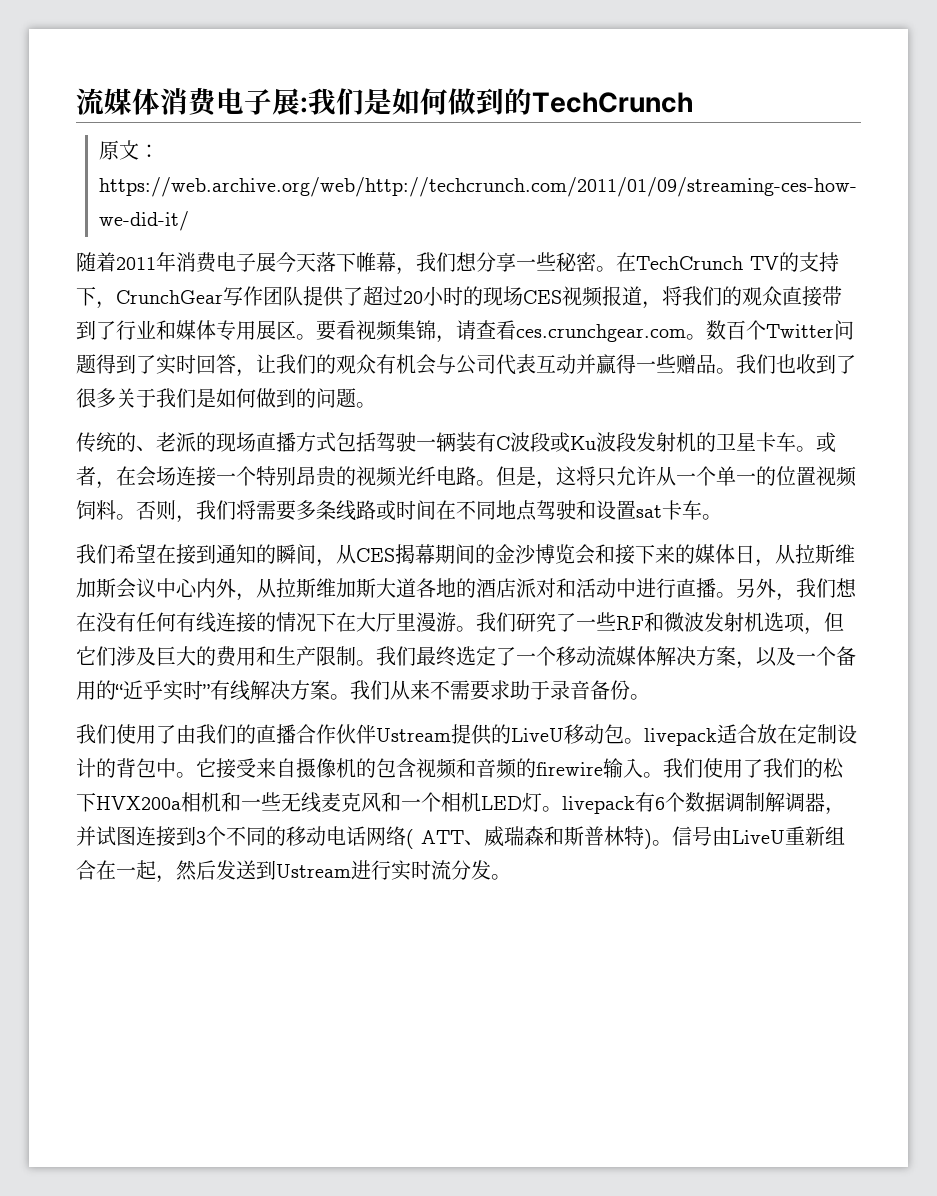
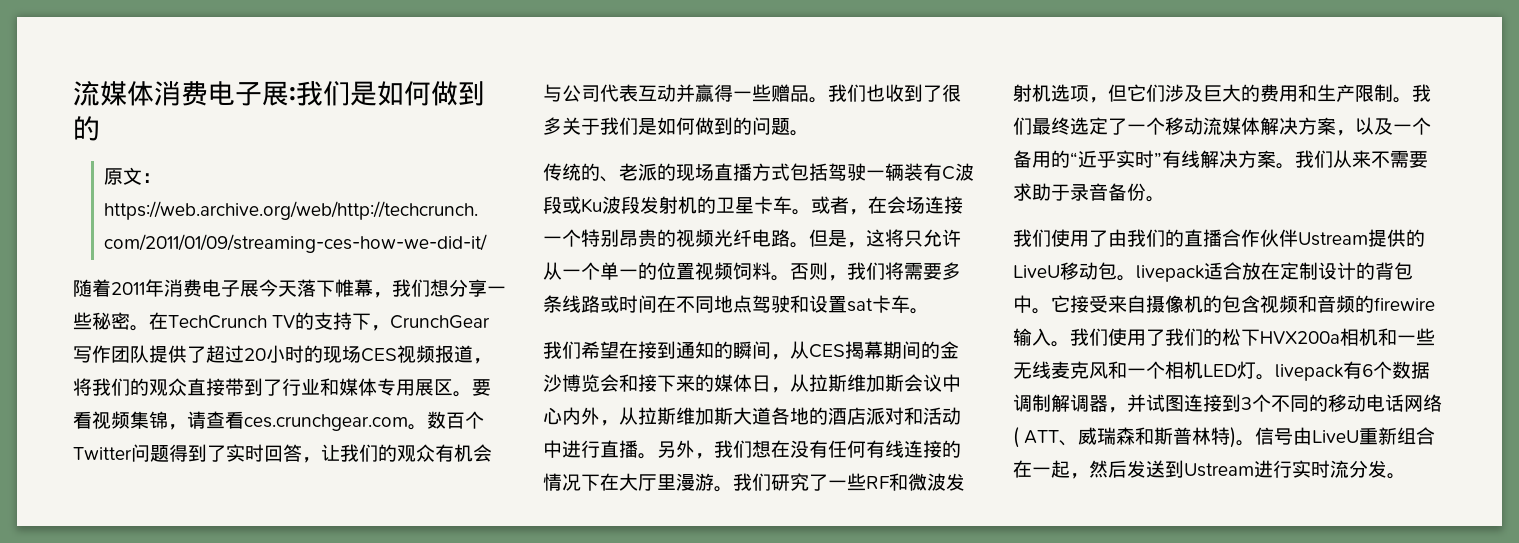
- 流媒体消费电子展:我们是如何做到的TechCrunch
+ 流媒体消费电子展:我们是如何做到的

